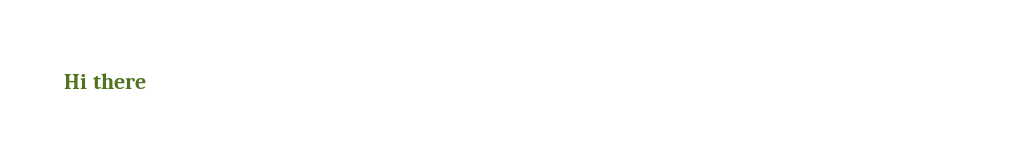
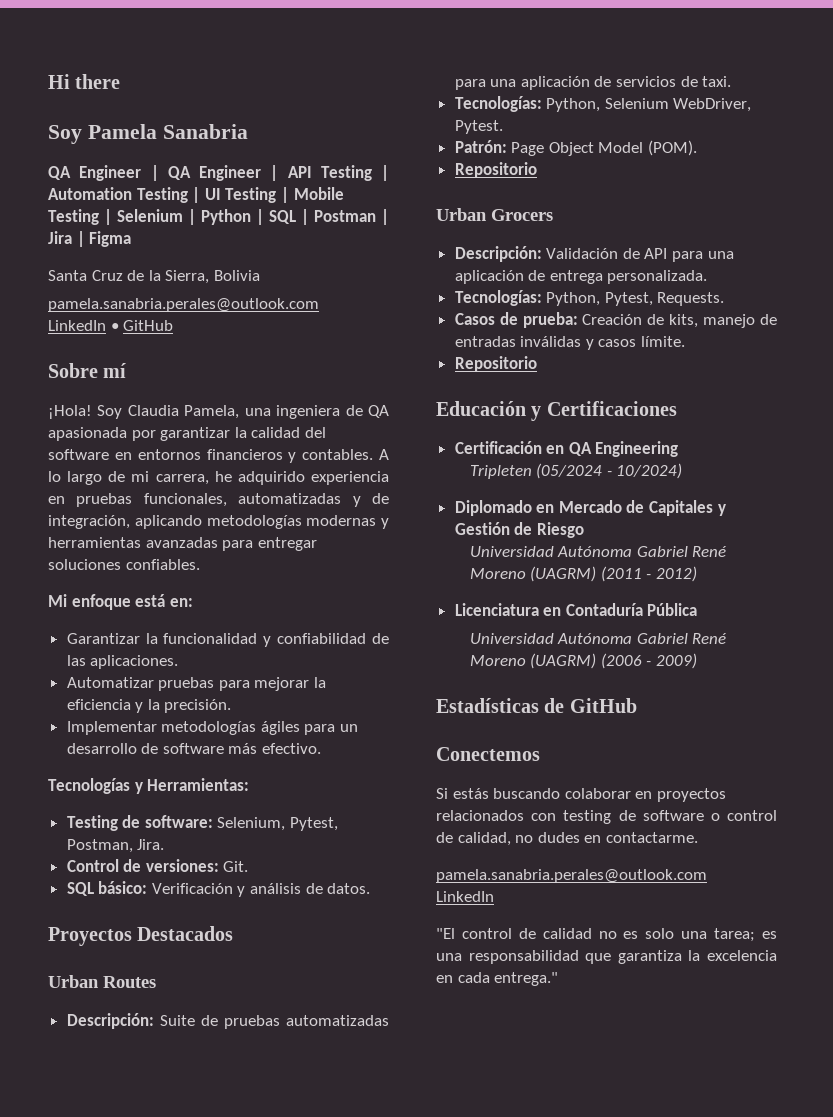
+ Soy Pamela Sanabria
+ QA Engineer | QA Engineer | API Testing | Automation Testing | UI Testing | Mobile Testing | Selenium | Python | SQL | Postman | Jira | Figma
+ Santa Cruz de la Sierra, Bolivia
+ pamela.sanabria.perales@outlook.com
+ LinkedIn • GitHub
+ Sobre mí
+ ¡Hola! Soy Claudia Pamela, una ingeniera de QA apasionada por garantizar la calidad del software en entornos financieros y contables. A lo largo de mi carrera, he adquirido experiencia en pruebas funcionales, automatizadas y de integración, aplicando metodologías modernas y herramientas avanzadas para entregar soluciones confiables.
+ Mi enfoque está en:
+ Garantizar la funcionalidad y confiabilidad de las aplicaciones.
+ Automatizar pruebas para mejorar la eficiencia y la precisión.
+ Implementar metodologías ágiles para un desarrollo de software más efectivo.
+ Tecnologías y Herramientas:
+ Testing de software: Selenium, Pytest, Postman, Jira.
+ Control de versiones: Git.
+ SQL básico: Verificación y análisis de datos.
+ Proyectos Destacados
+ Urban Routes
+ Descripción: Suite de pruebas automatizadas para una aplicación de servicios de taxi.
+ Tecnologías: Python, Selenium WebDriver, Pytest.
+ Patrón: Page Object Model (POM).
+ Repositorio
+ Urban Grocers
+ Descripción: Validación de API para una aplicación de entrega personalizada.
+ Tecnologías: Python, Pytest, Requests.
+ Casos de prueba: Creación de kits, manejo de entradas inválidas y casos límite.
+ Repositorio
+ Educación y Certificaciones
+ Certificación en QA Engineering
+ Tripleten (05/2024 - 10/2024)
+ Diplomado en Mercado de Capitales y Gestión de Riesgo
+ Universidad Autónoma Gabriel René Moreno (UAGRM) (2011 - 2012)
+ Licenciatura en Contaduría Pública
+ Universidad Autónoma Gabriel René Moreno (UAGRM) (2006 - 2009)
+ Estadísticas de GitHub
+ Conectemos
+ Si estás buscando colaborar en proyectos relacionados con testing de software o control de calidad, no dudes en contactarme.
+ pamela.sanabria.perales@outlook.com
+ LinkedIn
+ "El control de calidad no es solo una tarea; es una responsabilidad que garantiza la excelencia en cada entrega."

